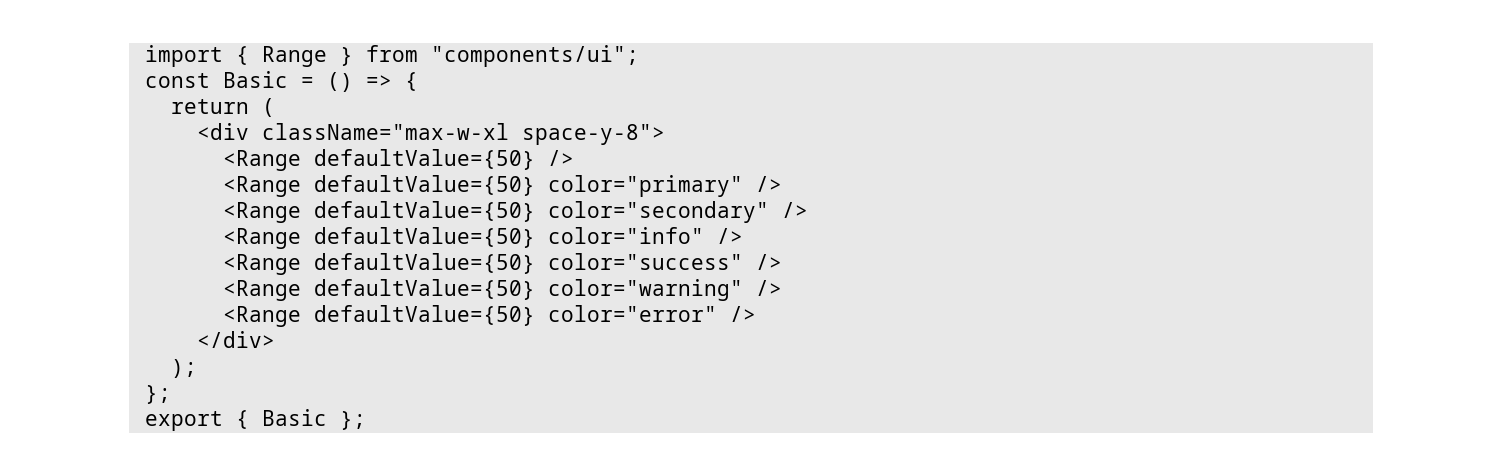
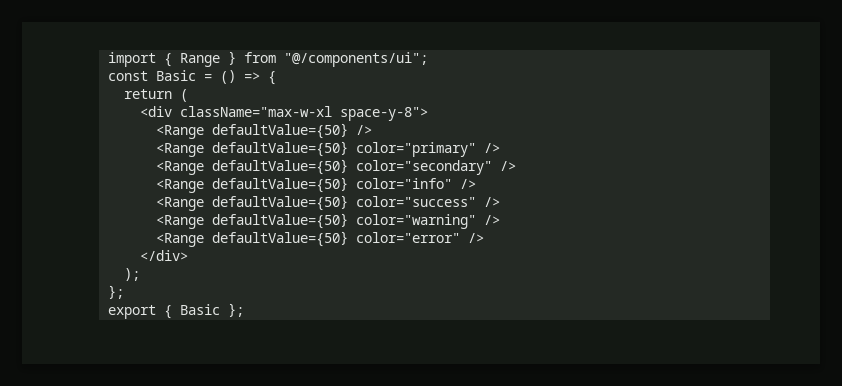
- import { Range } from "components/ui";
+ import { Range } from "@/components/ui";

